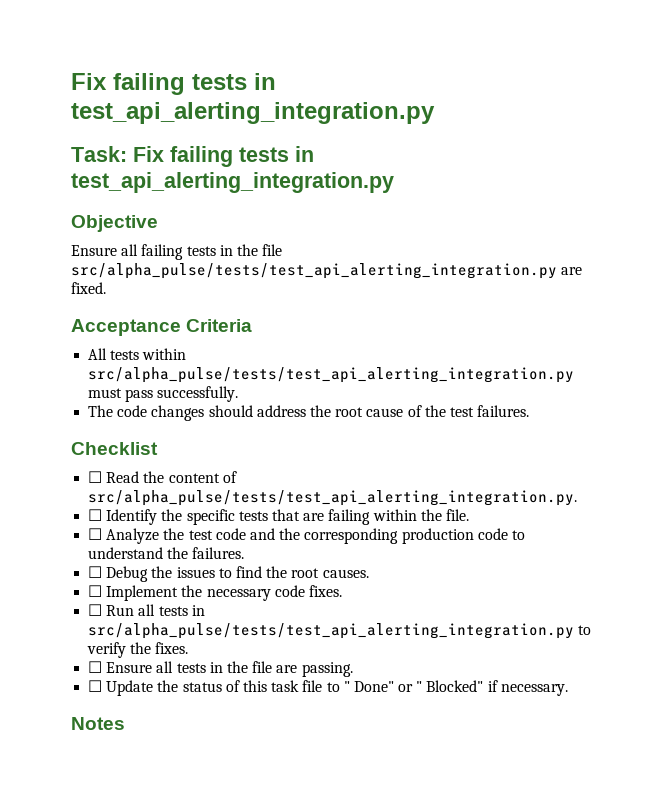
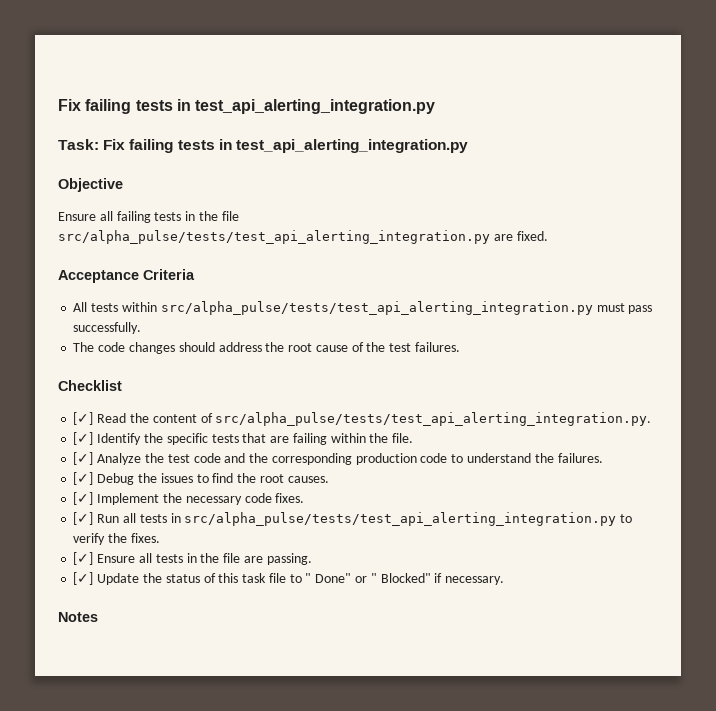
- ☐ Read the content of src/alpha_pulse/tests/test_api_alerting_integration.py.
+ [✓] Read the content of src/alpha_pulse/tests/test_api_alerting_integration.py.
- ☐ Identify the specific tests that are failing within the file.
+ [✓] Identify the specific tests that are failing within the file.
- ☐ Analyze the test code and the corresponding production code to understand the failures.
+ [✓] Analyze the test code and the corresponding production code to understand the failures.
- ☐ Debug the issues to find the root causes.
+ [✓] Debug the issues to find the root causes.
- ☐ Implement the necessary code fixes.
+ [✓] Implement the necessary code fixes.
- ☐ Run all tests in src/alpha_pulse/tests/test_api_alerting_integration.py to verify the fixes.
+ [✓] Run all tests in src/alpha_pulse/tests/test_api_alerting_integration.py to verify the fixes.
- ☐ Ensure all tests in the file are passing.
+ [✓] Ensure all tests in the file are passing.
- ☐ Update the status of this task file to " Done" or " Blocked" if necessary.
+ [✓] Update the status of this task file to " Done" or " Blocked" if necessary.

